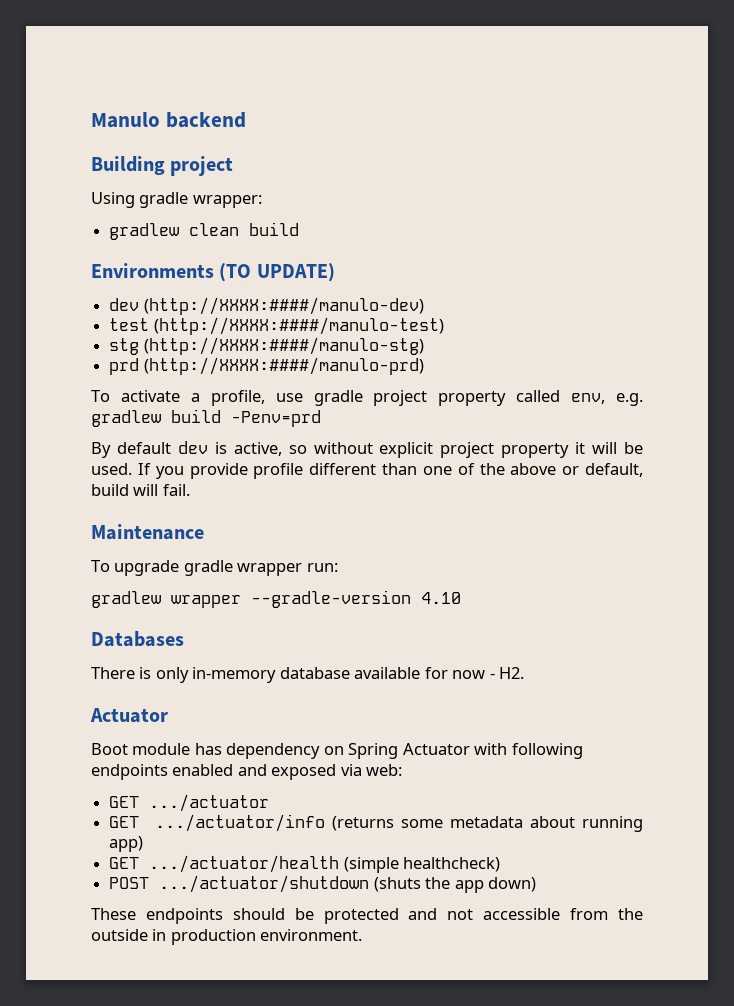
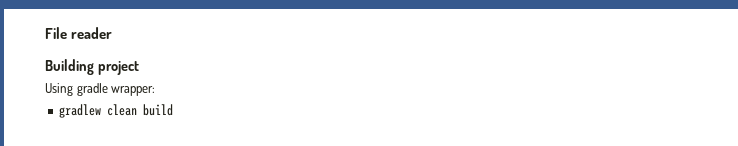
- Manulo backend
+ File reader
- Environments (TO UPDATE)
- dev (http://XXXX:####/manulo-dev)
- test (http://XXXX:####/manulo-test)
- stg (http://XXXX:####/manulo-stg)
- prd (http://XXXX:####/manulo-prd)
- To activate a profile, use gradle project property called env, e.g. gradlew build -Penv=prd
- By default dev is active, so without explicit project property it will be used. If you provide profile different than one of the above or default, build will fail.
- Maintenance
- To upgrade gradle wrapper run:
- gradlew wrapper --gradle-version 4.10
- Databases
- There is only in-memory database available for now - H2.
- Actuator
- Boot module has dependency on Spring Actuator with following endpoints enabled and exposed via web:
- GET .../actuator
- GET .../actuator/info (returns some metadata about running app)
- GET .../actuator/health (simple healthcheck)
- POST .../actuator/shutdown (shuts the app down)
- These endpoints should be protected and not accessible from the outside in production environment.

